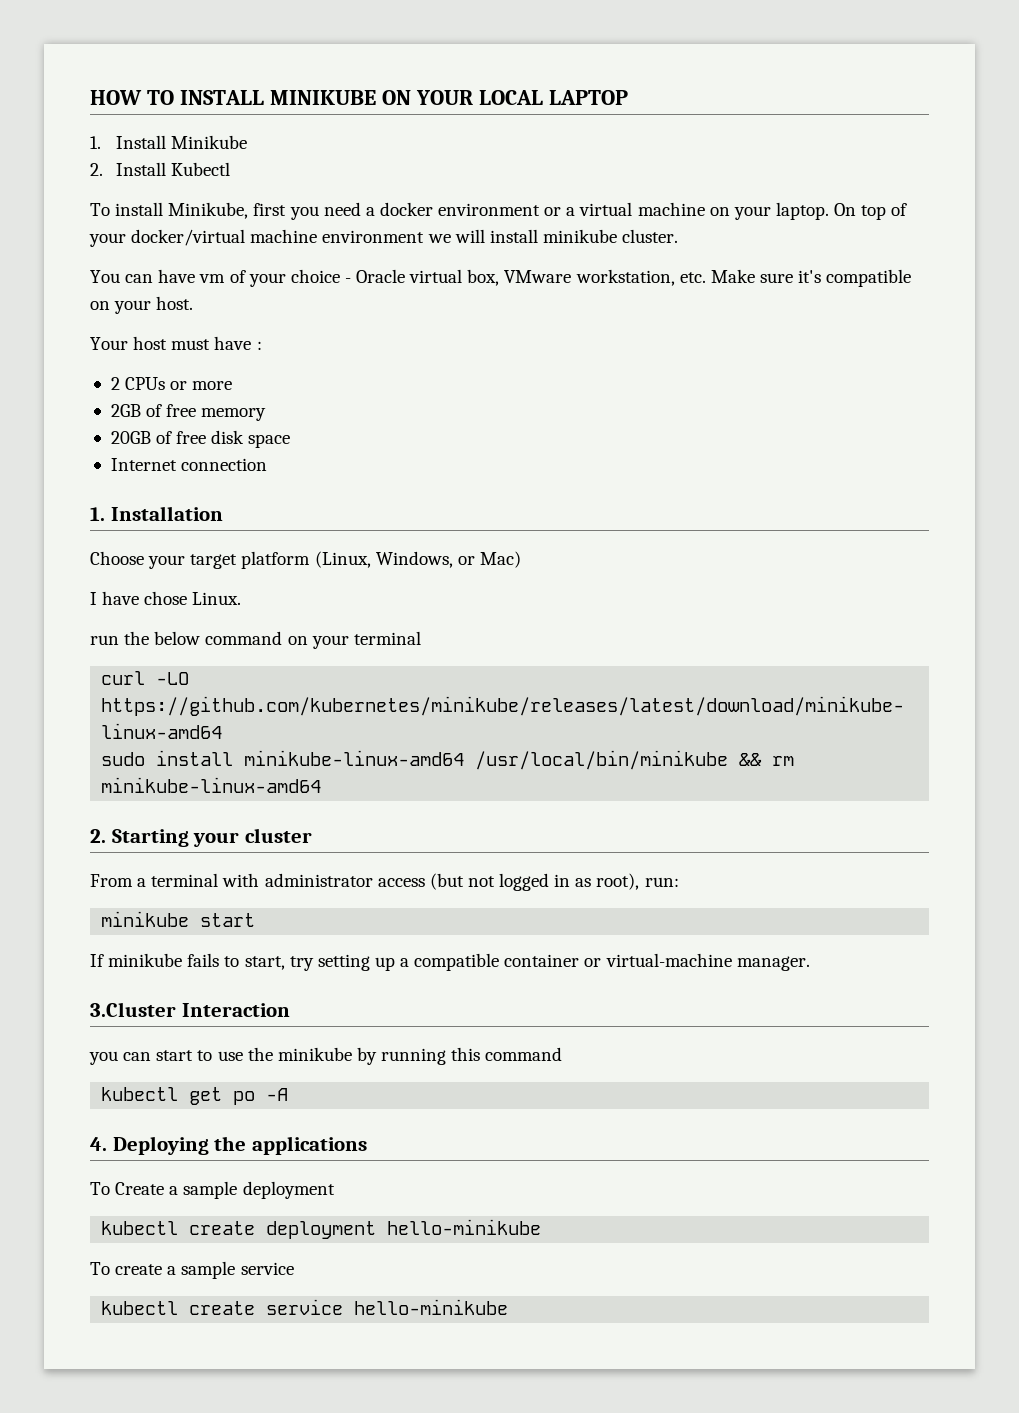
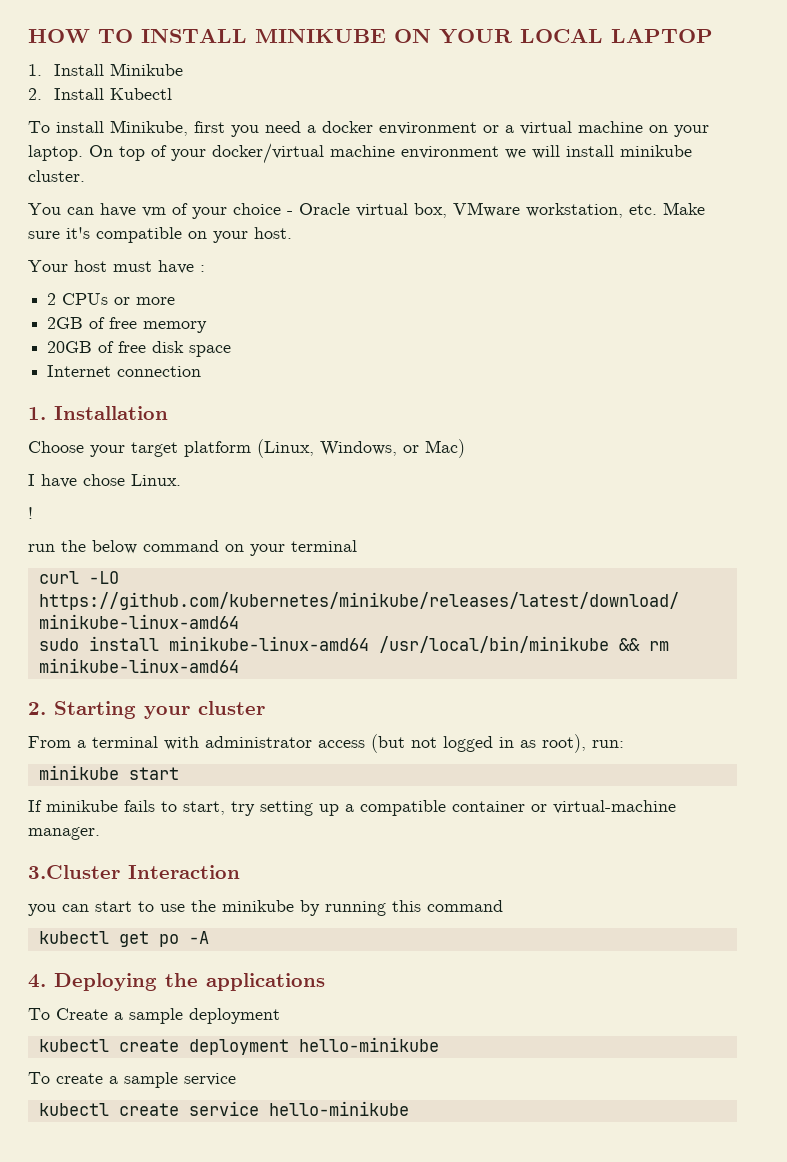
+ !

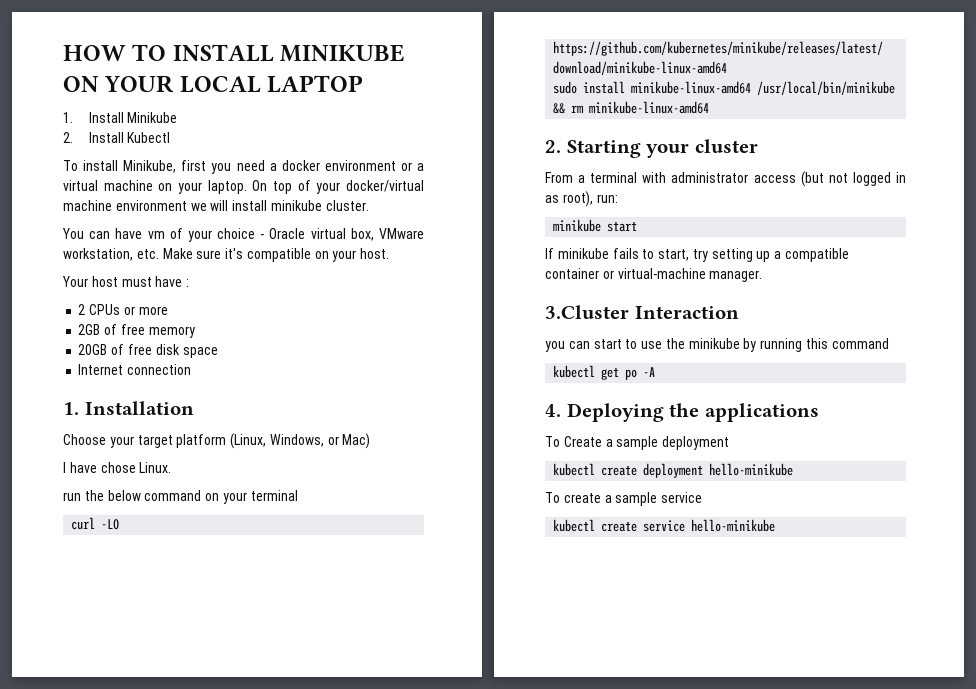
- !

